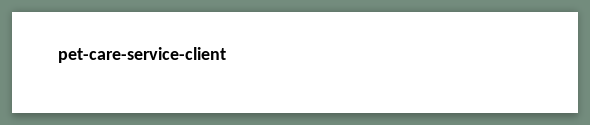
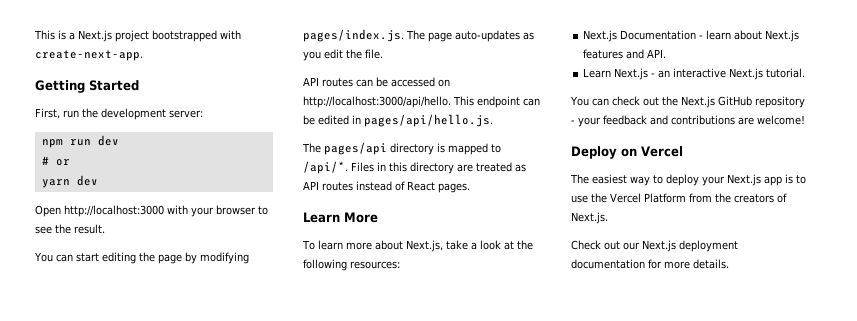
- pet-care-service-client
+ This is a Next.js project bootstrapped with create-next-app.
+ Getting Started
+ First, run the development server:
+ npm run dev
+ # or
+ yarn dev
+ Open http://localhost:3000 with your browser to see the result.
+ You can start editing the page by modifying pages/index.js. The page auto-updates as you edit the file.
+ API routes can be accessed on http://localhost:3000/api/hello. This endpoint can be edited in pages/api/hello.js.
+ The pages/api directory is mapped to /api/*. Files in this directory are treated as API routes instead of React pages.
+ Learn More
+ To learn more about Next.js, take a look at the following resources:
+ Next.js Documentation - learn about Next.js features and API.
+ Learn Next.js - an interactive Next.js tutorial.
+ You can check out the Next.js GitHub repository - your feedback and contributions are welcome!
+ Deploy on Vercel
+ The easiest way to deploy your Next.js app is to use the Vercel Platform from the creators of Next.js.
+ Check out our Next.js deployment documentation for more details.

